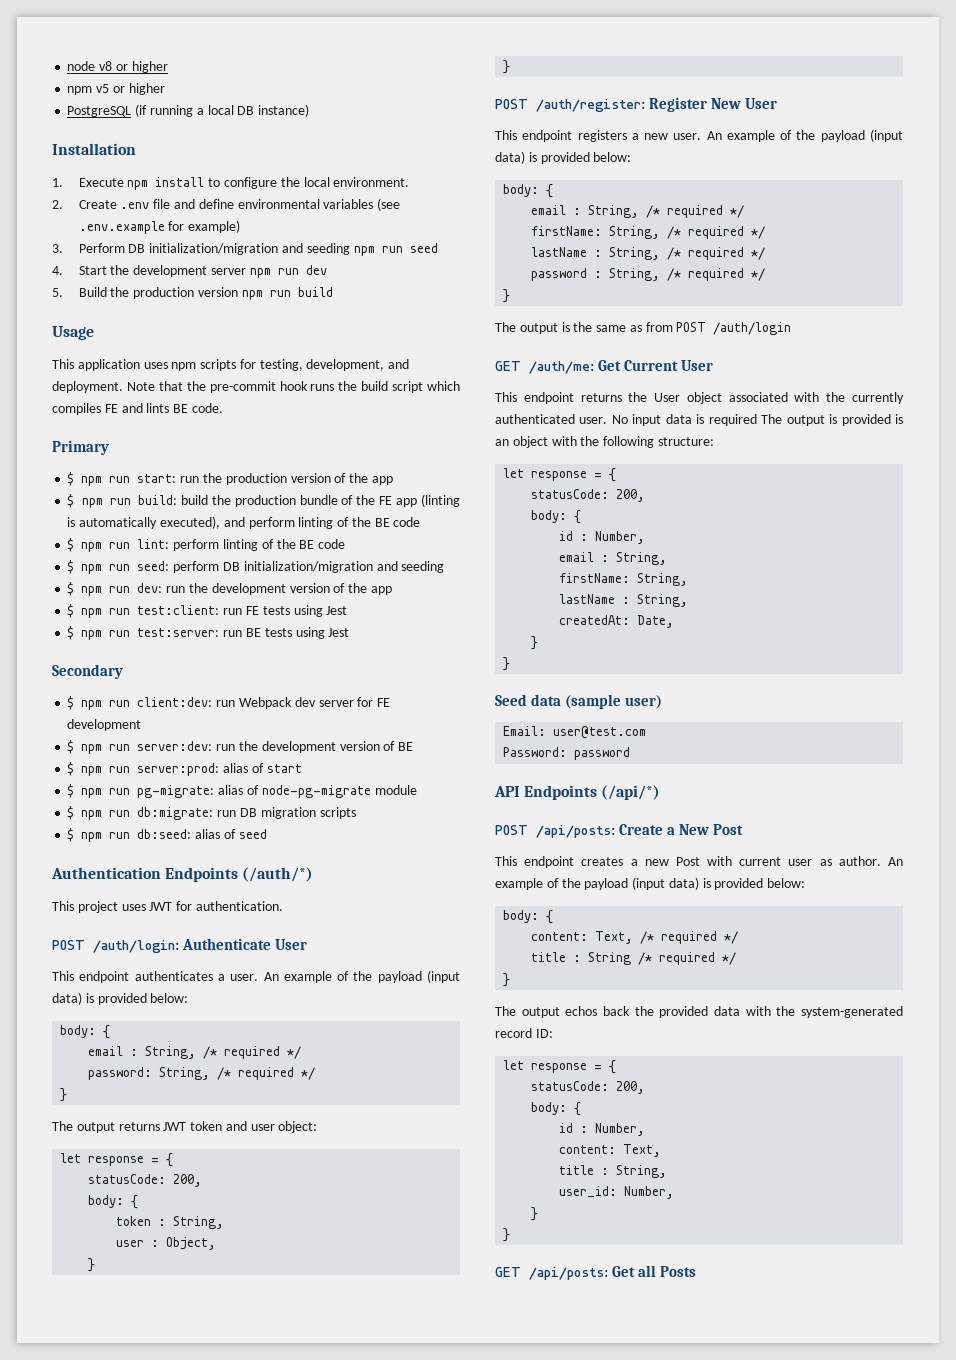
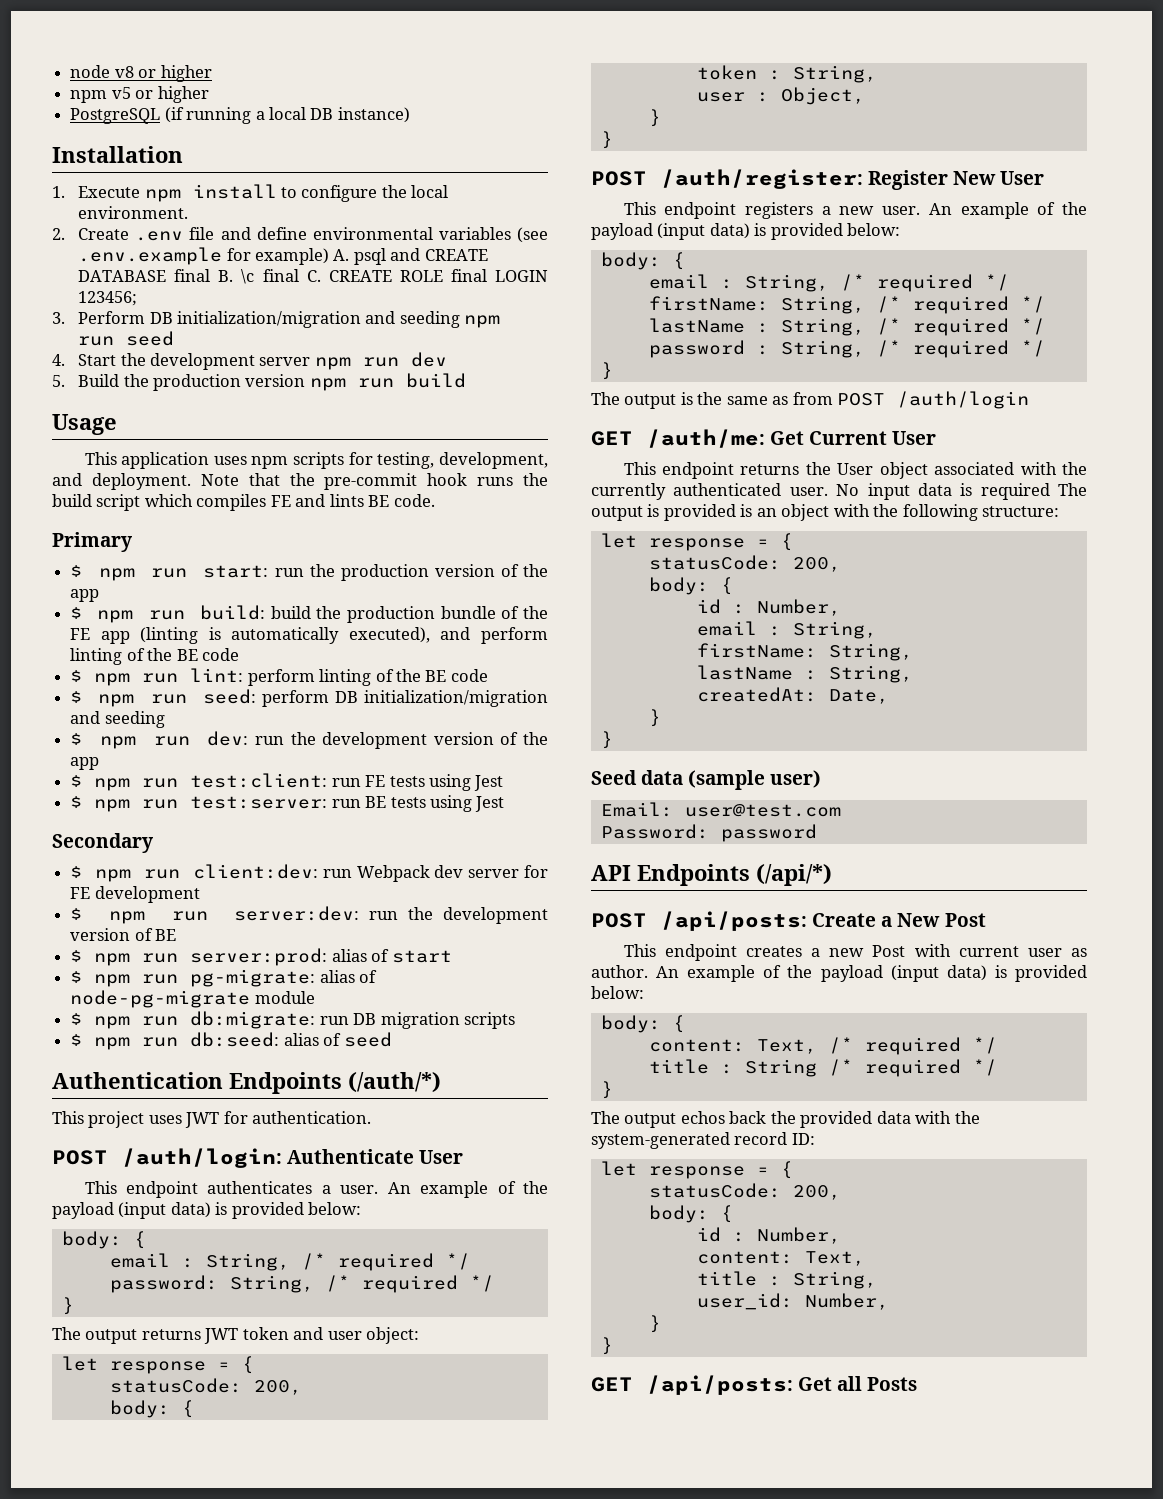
- 2. Create .env file and define environmental variables (see .env.example for example)
+ 2. Create .env file and define environmental variables (see .env.example for example) A. psql and CREATE DATABASE final B. \c final C. CREATE ROLE final LOGIN 123456;

